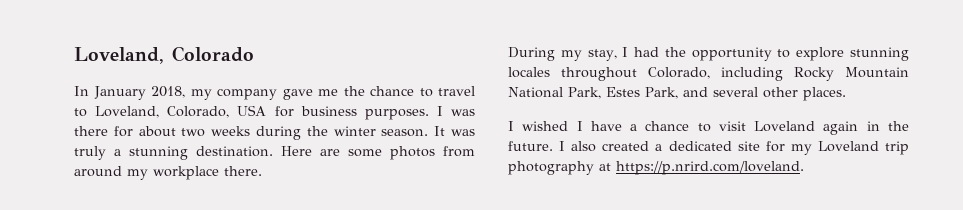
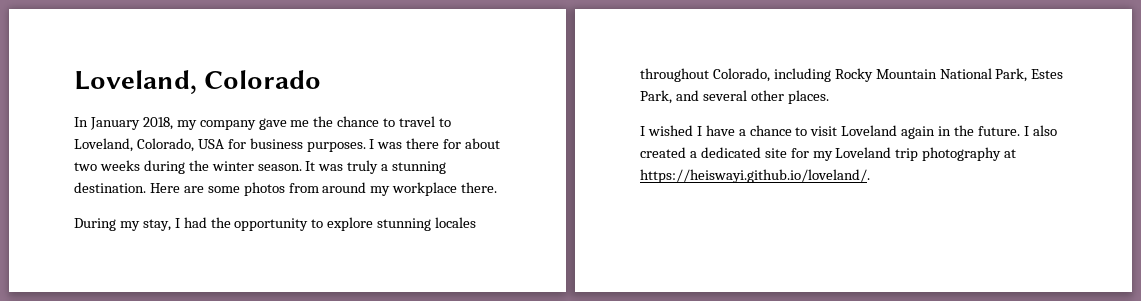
- I also created a dedicated site for my Loveland trip photography at https://p.nrird.com/loveland.
+ I also created a dedicated site for my Loveland trip photography at https://heiswayi.github.io/loveland/.

